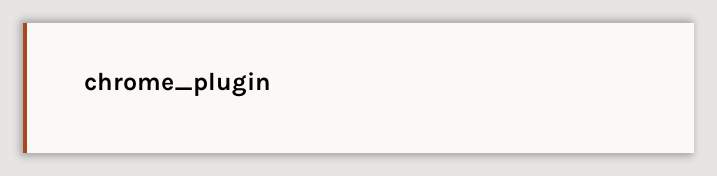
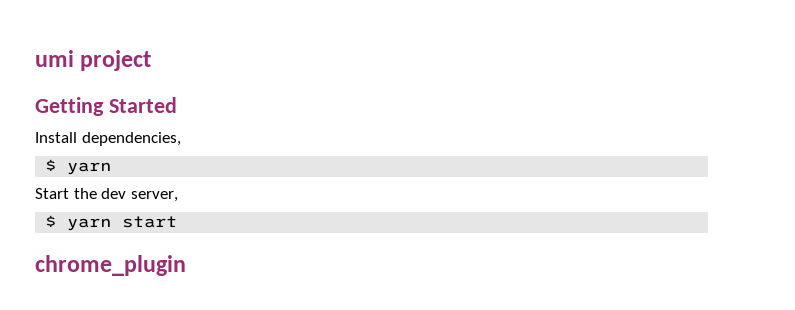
+ umi project
+ Getting Started
+ Install dependencies,
+ $ yarn
+ Start the dev server,
+ $ yarn start

